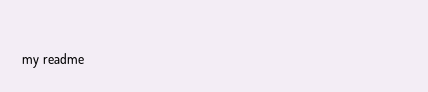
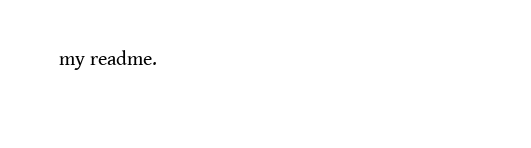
- my readme
+ my readme.

